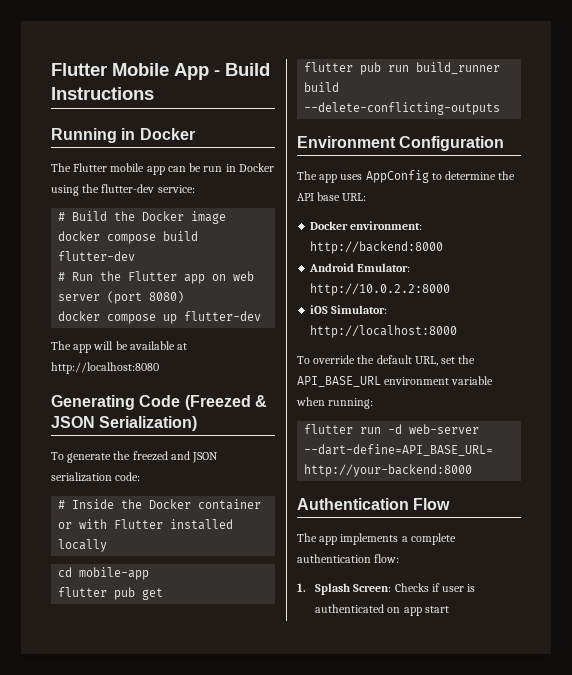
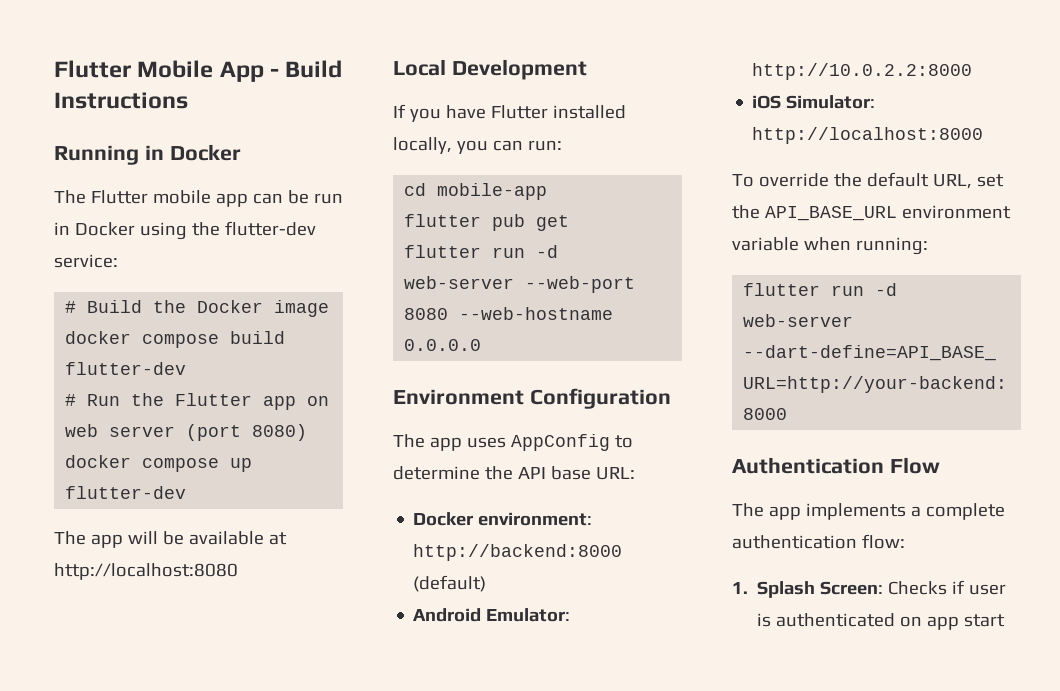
- Generating Code (Freezed & JSON Serialization)
- To generate the freezed and JSON serialization code:
- # Inside the Docker container or with Flutter installed locally
+ Local Development
+ If you have Flutter installed locally, you can run:
- flutter pub run build_runner build --delete-conflicting-outputs
+ flutter run -d web-server --web-port 8080 --web-hostname 0.0.0.0
- Docker environment: http://backend:8000
+ Docker environment: http://backend:8000 (default)

